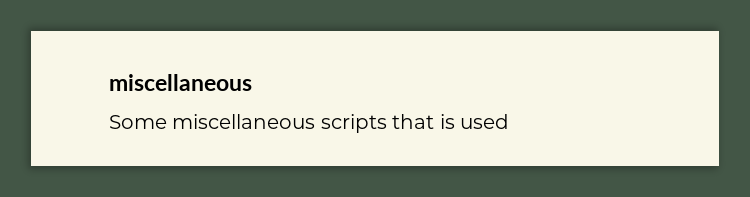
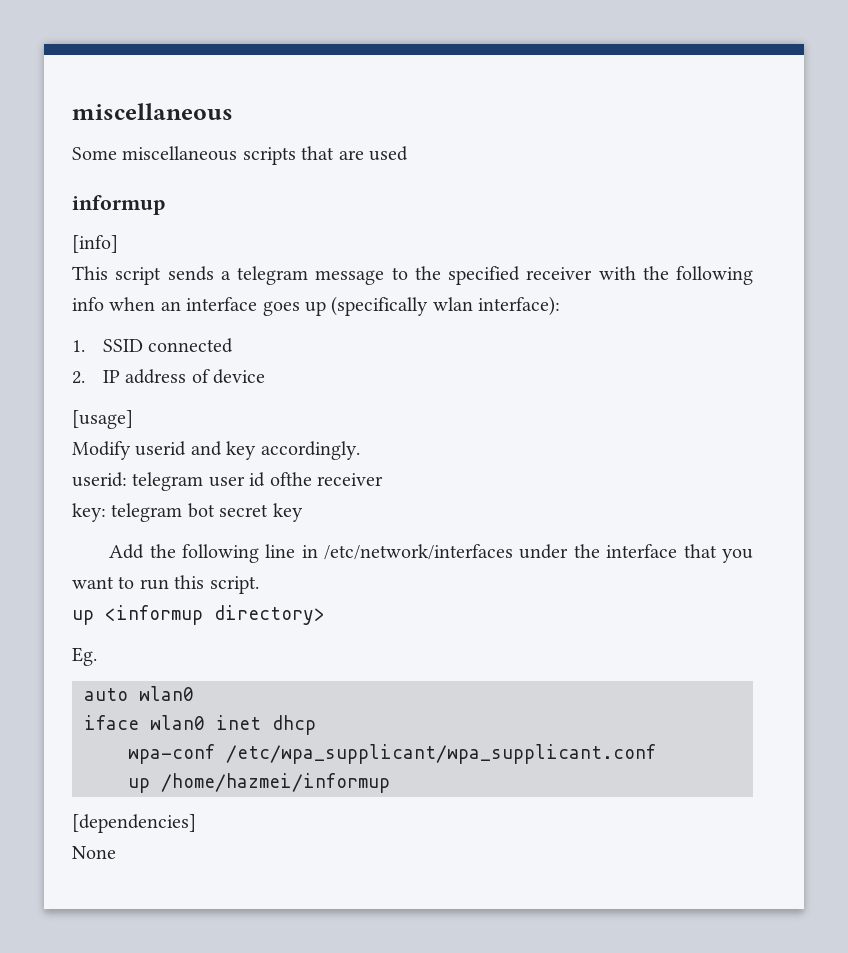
- Some miscellaneous scripts that is used
+ Some miscellaneous scripts that are used
+ informup
+ [info]
+ This script sends a telegram message to the specified receiver with the following info when an interface goes up (specifically wlan interface):
+ 1. SSID connected
+ 2. IP address of device
+ [usage]
+ Modify userid and key accordingly.
+ userid: telegram user id ofthe receiver
+ key: telegram bot secret key
+ Add the following line in /etc/network/interfaces under the interface that you want to run this script.
+ up <informup directory>
+ Eg.
+ auto wlan0
+ iface wlan0 inet dhcp
+ wpa-conf /etc/wpa_supplicant/wpa_supplicant.conf
+ up /home/hazmei/informup
+ [dependencies]
+ None

